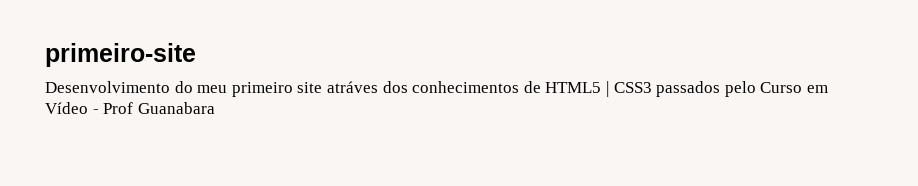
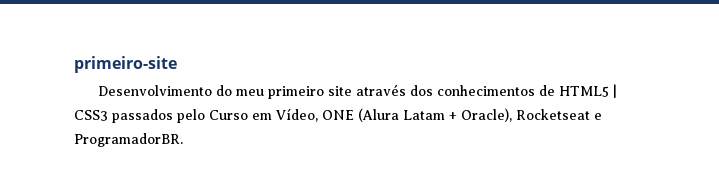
- Desenvolvimento do meu primeiro site atráves dos conhecimentos de HTML5 | CSS3 passados pelo Curso em Vídeo - Prof Guanabara
+ Desenvolvimento do meu primeiro site através dos conhecimentos de HTML5 | CSS3 passados pelo Curso em Vídeo, ONE (Alura Latam + Oracle), Rocketseat e ProgramadorBR.

